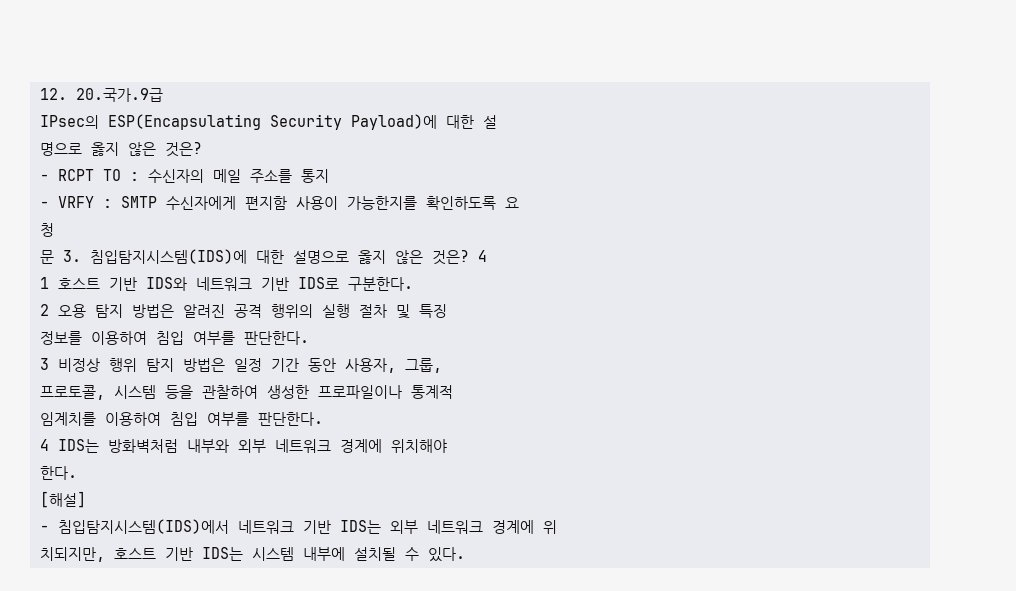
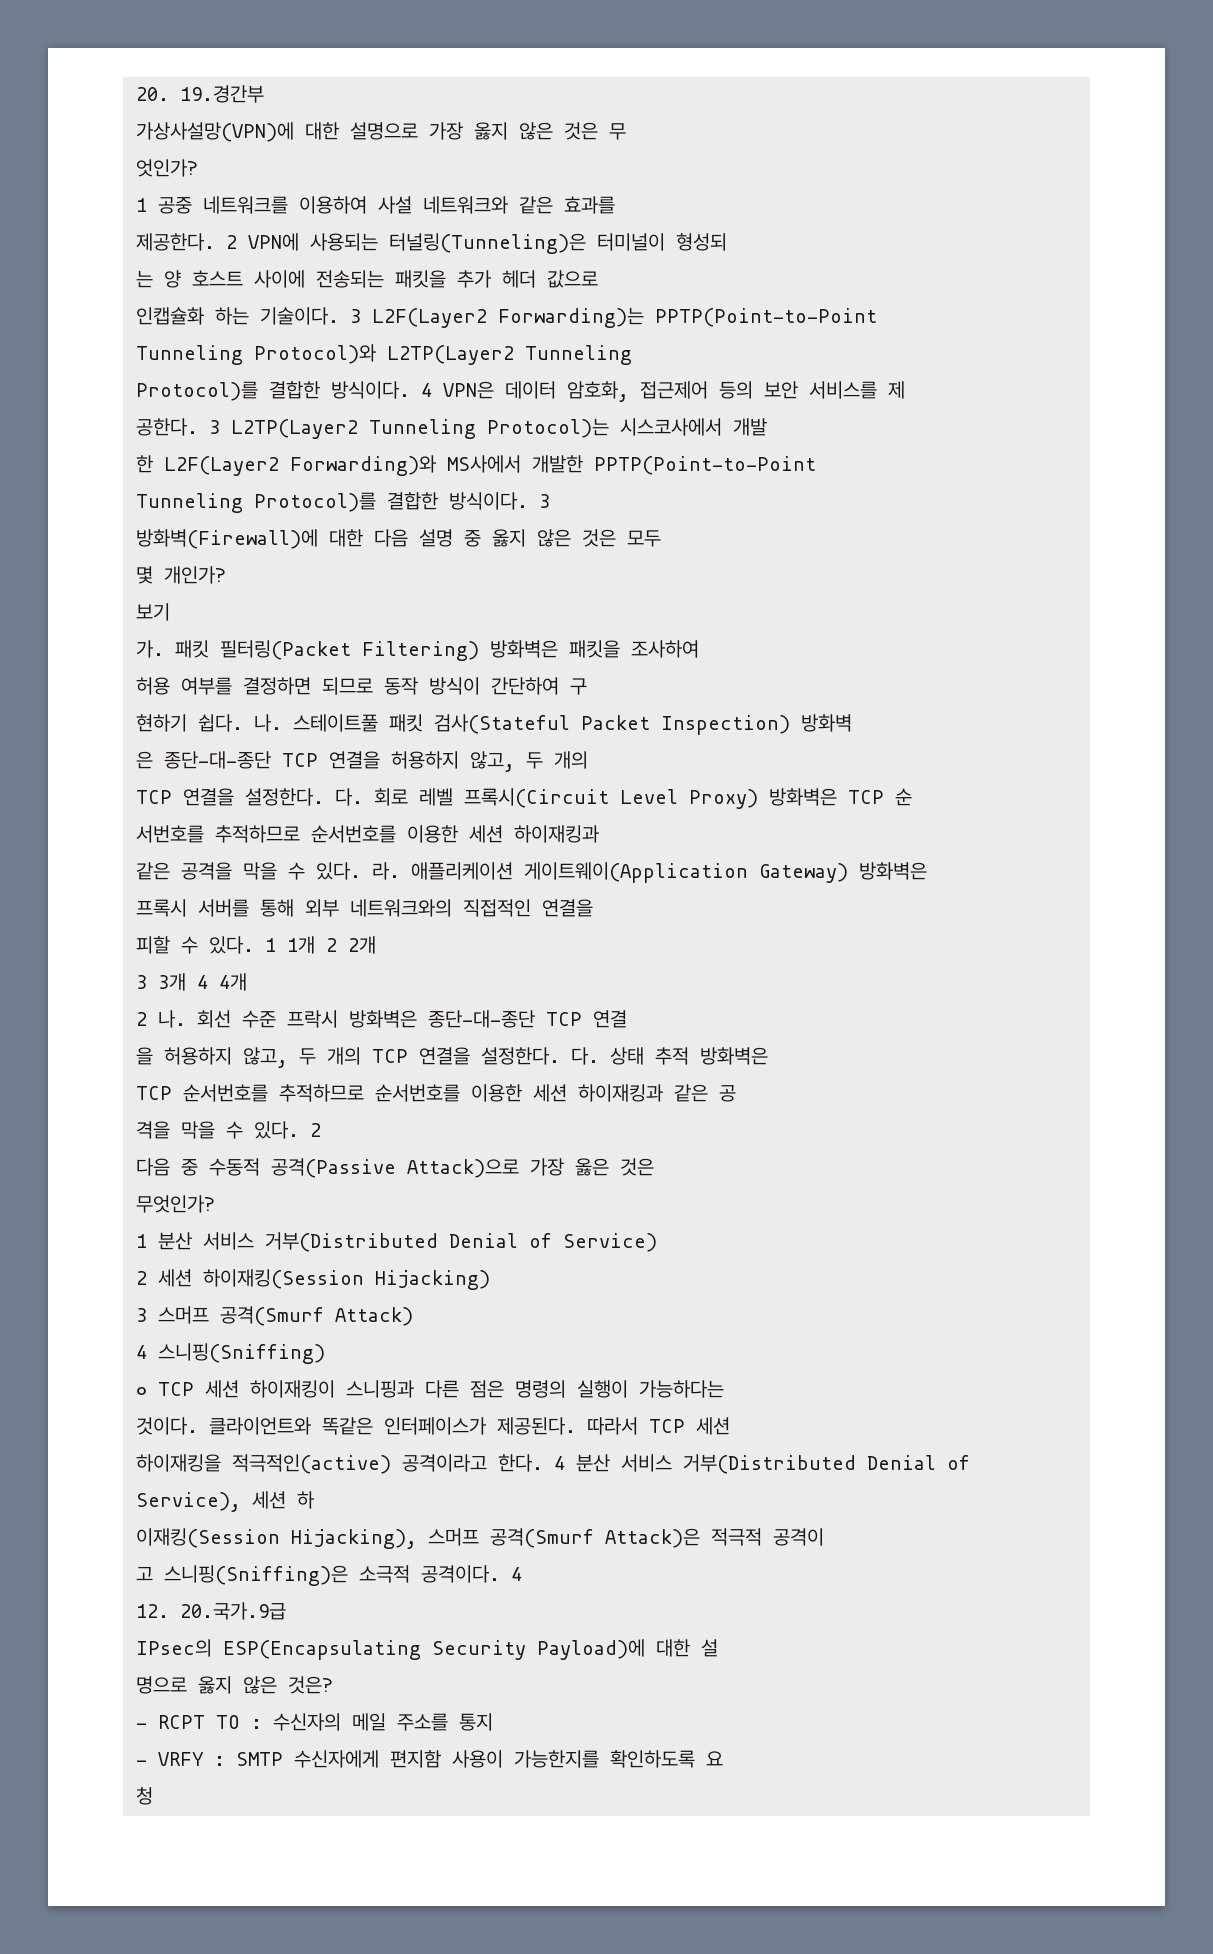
+ 20. 19.경간부
+ 가상사설망(VPN)에 대한 설명으로 가장 옳지 않은 것은 무
+ 엇인가?
+ 1 공중 네트워크를 이용하여 사설 네트워크와 같은 효과를
+ 제공한다. 2 VPN에 사용되는 터널링(Tunneling)은 터미널이 형성되
+ 는 양 호스트 사이에 전송되는 패킷을 추가 헤더 값으로
+ 인캡슐화 하는 기술이다. 3 L2F(Layer2 Forwarding)는 PPTP(Point-to-Point
+ Tunneling Protocol)와 L2TP(Layer2 Tunneling
+ Protocol)를 결합한 방식이다. 4 VPN은 데이터 암호화, 접근제어 등의 보안 서비스를 제
+ 공한다. 3 L2TP(Layer2 Tunneling Protocol)는 시스코사에서 개발
+ 한 L2F(Layer2 Forwarding)와 MS사에서 개발한 PPTP(Point-to-Point
+ Tunneling Protocol)를 결합한 방식이다. 3
+ 방화벽(Firewall)에 대한 다음 설명 중 옳지 않은 것은 모두
+ 몇 개인가?
+ 보기
+ 가. 패킷 필터링(Packet Filtering) 방화벽은 패킷을 조사하여
+ 허용 여부를 결정하면 되므로 동작 방식이 간단하여 구
+ 현하기 쉽다. 나. 스테이트풀 패킷 검사(Stateful Packet Inspection) 방화벽
+ 은 종단-대-종단 TCP 연결을 허용하지 않고, 두 개의
+ TCP 연결을 설정한다. 다. 회로 레벨 프록시(Circuit Level Proxy) 방화벽은 TCP 순
+ 서번호를 추적하므로 순서번호를 이용한 세션 하이재킹과
+ 같은 공격을 막을 수 있다. 라. 애플리케이션 게이트웨이(Application Gateway) 방화벽은
+ 프록시 서버를 통해 외부 네트워크와의 직접적인 연결을
+ 피할 수 있다. 1 1개 2 2개
+ 3 3개 4 4개
+ 2 나. 회선 수준 프락시 방화벽은 종단-대-종단 TCP 연결
+ 을 허용하지 않고, 두 개의 TCP 연결을 설정한다. 다. 상태 추적 방화벽은
+ TCP 순서번호를 추적하므로 순서번호를 이용한 세션 하이재킹과 같은 공
+ 격을 막을 수 있다. 2
+ 다음 중 수동적 공격(Passive Attack)으로 가장 옳은 것은
+ 무엇인가?
+ 1 분산 서비스 거부(Distributed Denial of Service)
+ 2 세션 하이재킹(Session Hijacking)
+ 3 스머프 공격(Smurf Attack)
+ 4 스니핑(Sniffing)
+ ∘ TCP 세션 하이재킹이 스니핑과 다른 점은 명령의 실행이 가능하다는
+ 것이다. 클라이언트와 똑같은 인터페이스가 제공된다. 따라서 TCP 세션
+ 하이재킹을 적극적인(active) 공격이라고 한다. 4 분산 서비스 거부(Distributed Denial of Service), 세션 하
+ 이재킹(Session Hijacking), 스머프 공격(Smurf Attack)은 적극적 공격이
+ 고 스니핑(Sniffing)은 소극적 공격이다. 4
- 문 3. 침입탐지시스템(IDS)에 대한 설명으로 옳지 않은 것은? 4
- 1 호스트 기반 IDS와 네트워크 기반 IDS로 구분한다.
- 2 오용 탐지 방법은 알려진 공격 행위의 실행 절차 및 특징
- 정보를 이용하여 침입 여부를 판단한다.
- 3 비정상 행위 탐지 방법은 일정 기간 동안 사용자, 그룹,
- 프로토콜, 시스템 등을 관찰하여 생성한 프로파일이나 통계적
- 임계치를 이용하여 침입 여부를 판단한다.
- 4 IDS는 방화벽처럼 내부와 외부 네트워크 경계에 위치해야
- 한다.
- [해설]
- - 침입탐지시스템(IDS)에서 네트워크 기반 IDS는 외부 네트워크 경계에 위
- 치되지만, 호스트 기반 IDS는 시스템 내부에 설치될 수 있다.

